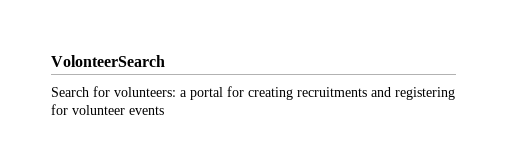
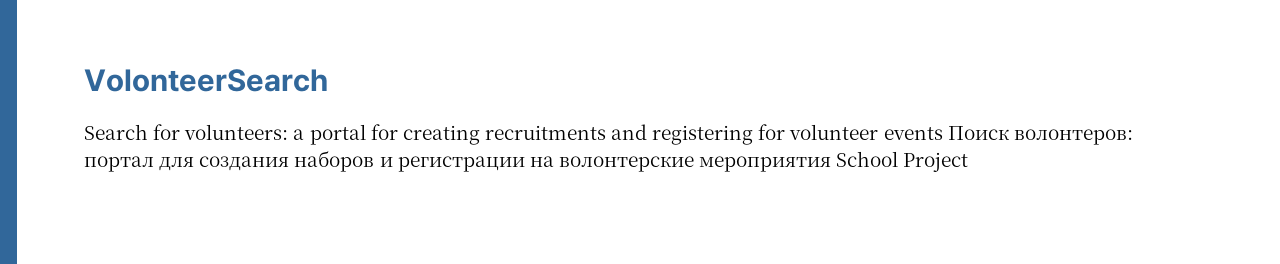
- Search for volunteers: a portal for creating recruitments and registering for volunteer events
+ Search for volunteers: a portal for creating recruitments and registering for volunteer events Поиск волонтеров: портал для создания наборов и регистрации на волонтерские мероприятия School Project

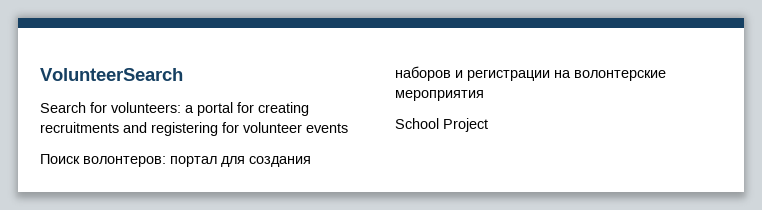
- VolonteerSearch
+ VolunteerSearch
- Search for volunteers: a portal for creating recruitments and registering for volunteer events Поиск волонтеров: портал для создания наборов и регистрации на волонтерские мероприятия School Project
+ Search for volunteers: a portal for creating recruitments and registering for volunteer events
+ Поиск волонтеров: портал для создания наборов и регистрации на волонтерские мероприятия
+ School Project

